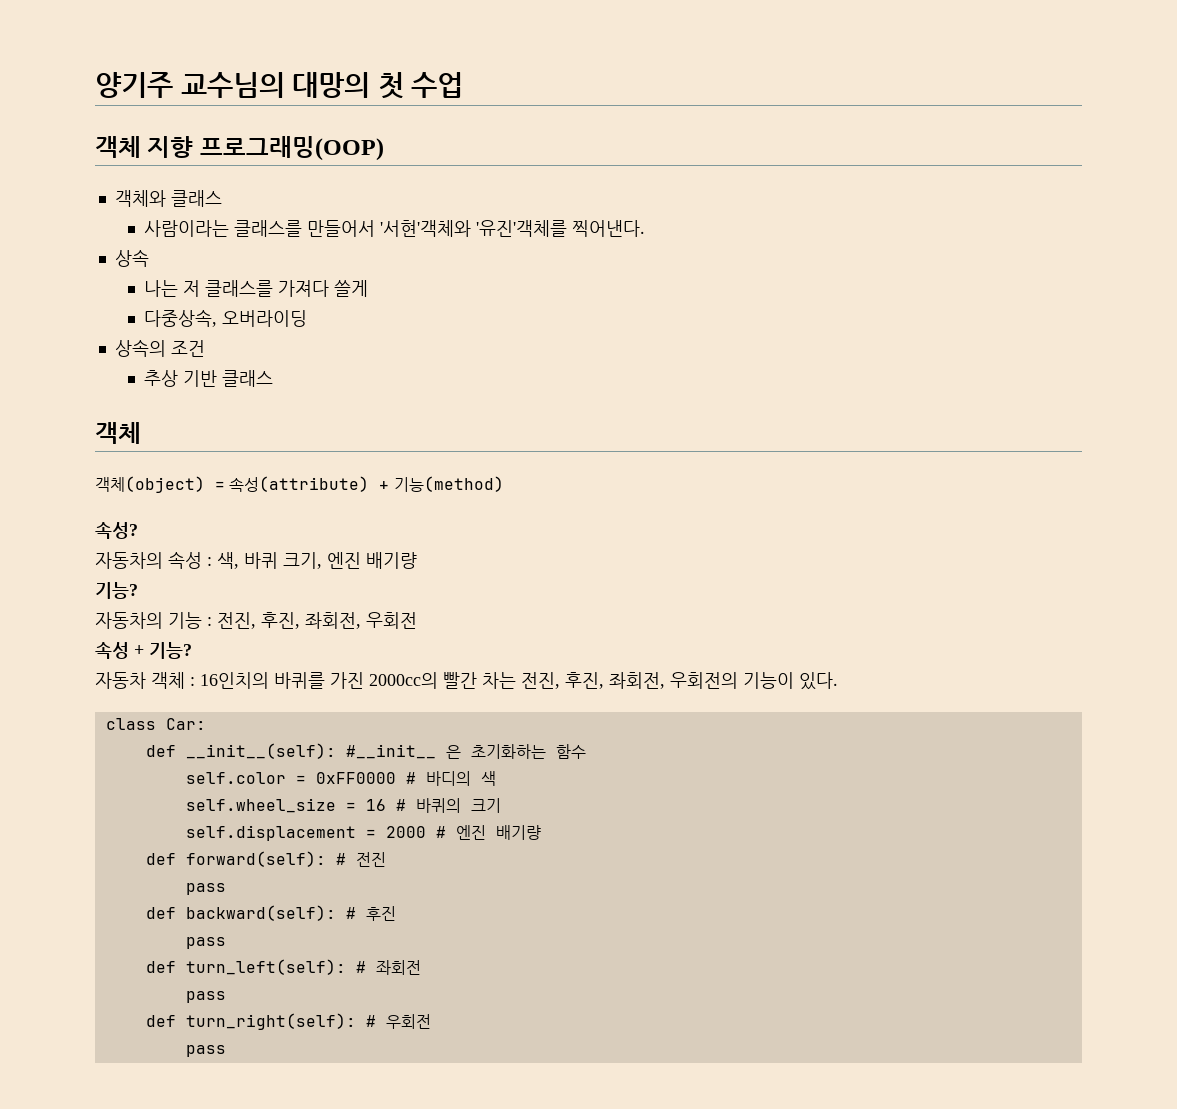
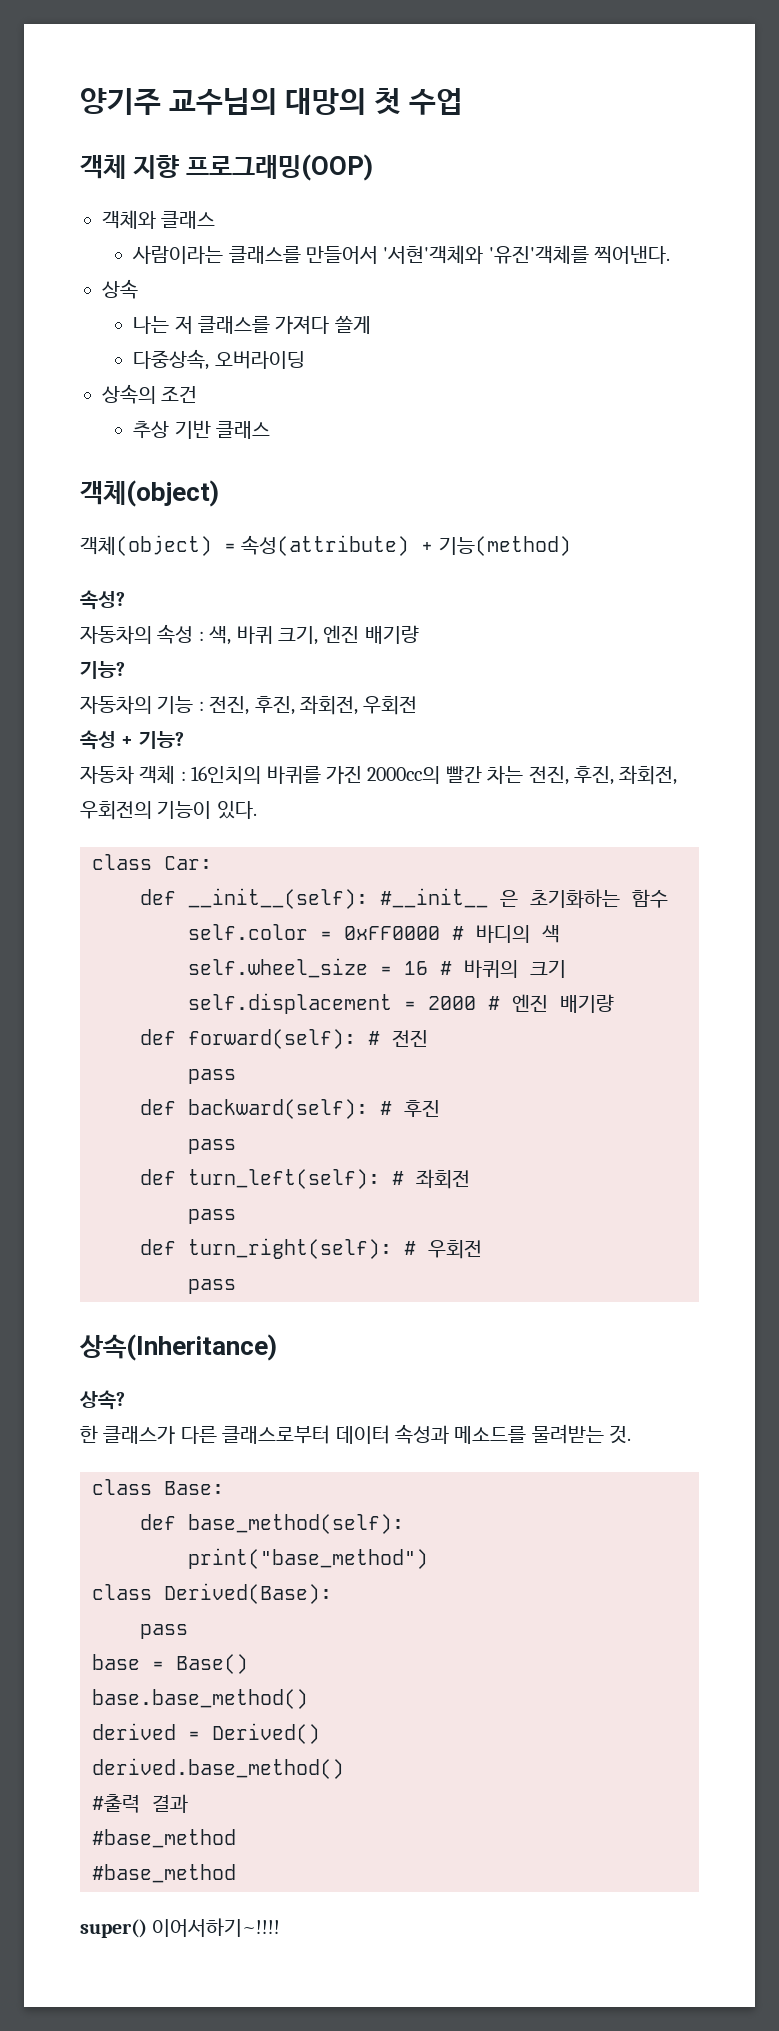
  추상 기반 클래스
- 객체
+ 객체(object)
+ 상속(Inheritance)
+ 상속?
+ 한 클래스가 다른 클래스로부터 데이터 속성과 메소드를 물려받는 것.
+ class Base:
+ def base_method(self):
+ print("base_method")
+ class Derived(Base):
+ pass
+ base = Base()
+ base.base_method()
+ derived = Derived()
+ derived.base_method()
+ #출력 결과
+ #base_method
+ #base_method
+ super() 이어서하기~!!!!

